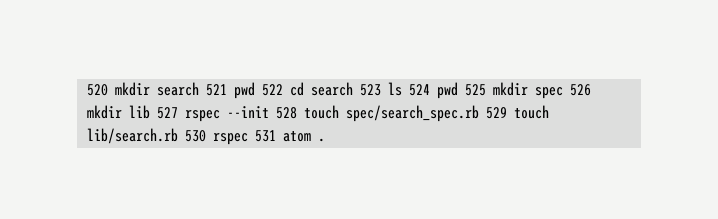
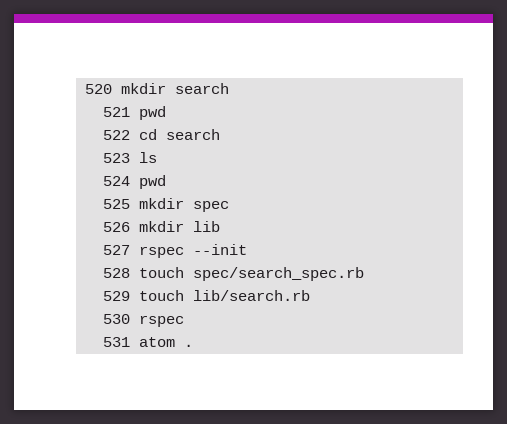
- 520 mkdir search 521 pwd 522 cd search 523 ls 524 pwd 525 mkdir spec 526 mkdir lib 527 rspec --init 528 touch spec/search_spec.rb 529 touch lib/search.rb 530 rspec 531 atom .
+ 520 mkdir search
+ 521 pwd
+ 522 cd search
+ 523 ls
+ 524 pwd
+ 525 mkdir spec
+ 526 mkdir lib
+ 527 rspec --init
+ 528 touch spec/search_spec.rb
+ 529 touch lib/search.rb
+ 530 rspec
+ 531 atom .

